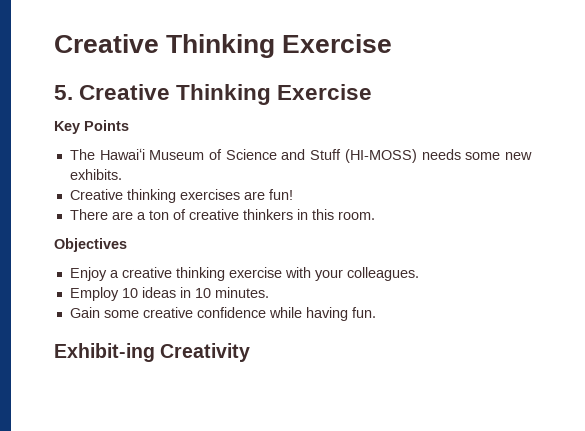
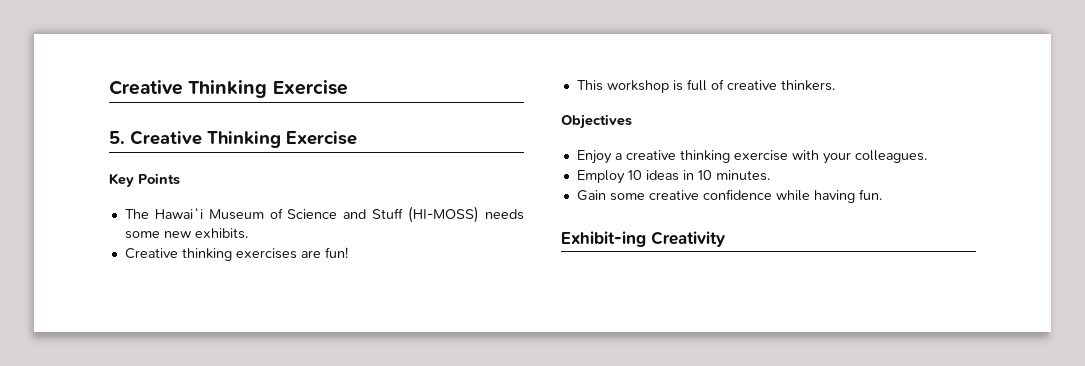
- There are a ton of creative thinkers in this room.
+ This workshop is full of creative thinkers.

